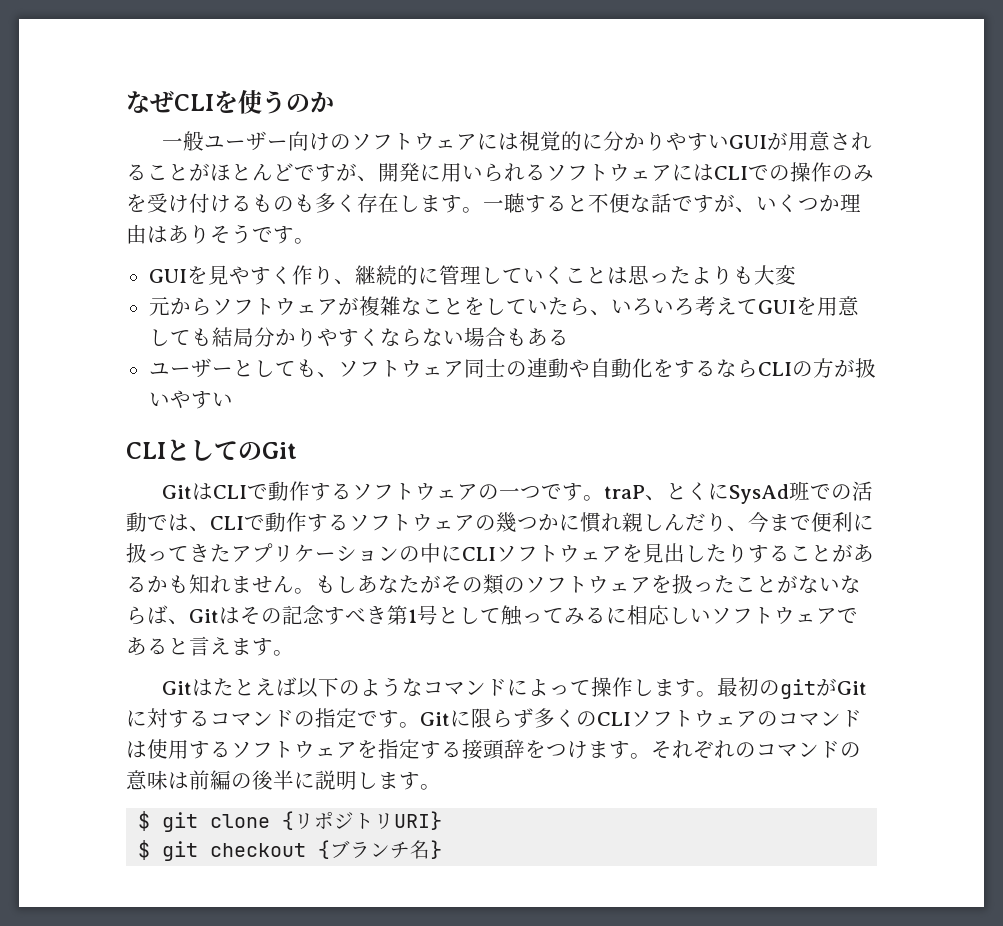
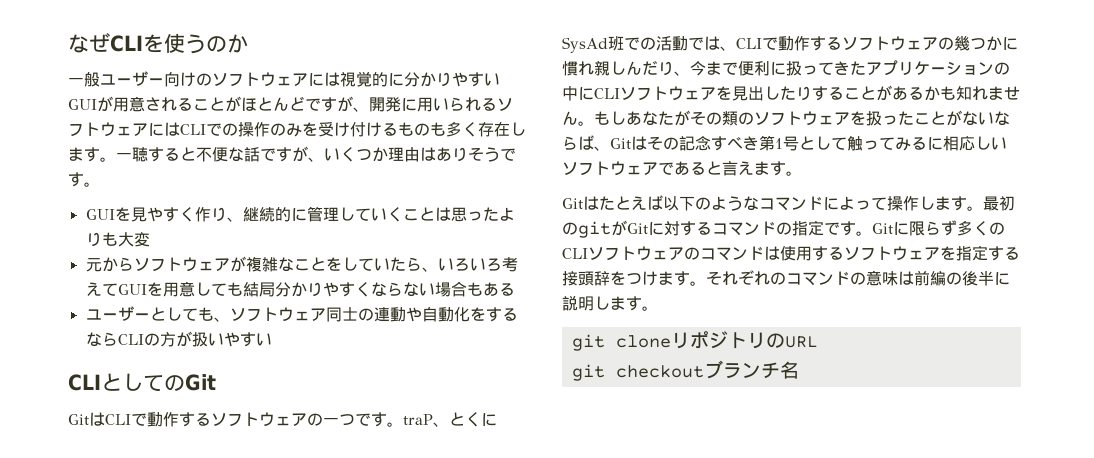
- $ git clone {リポジトリURI}
- $ git checkout {ブランチ名}
+ git cloneリポジトリのURL
+ git checkoutブランチ名

